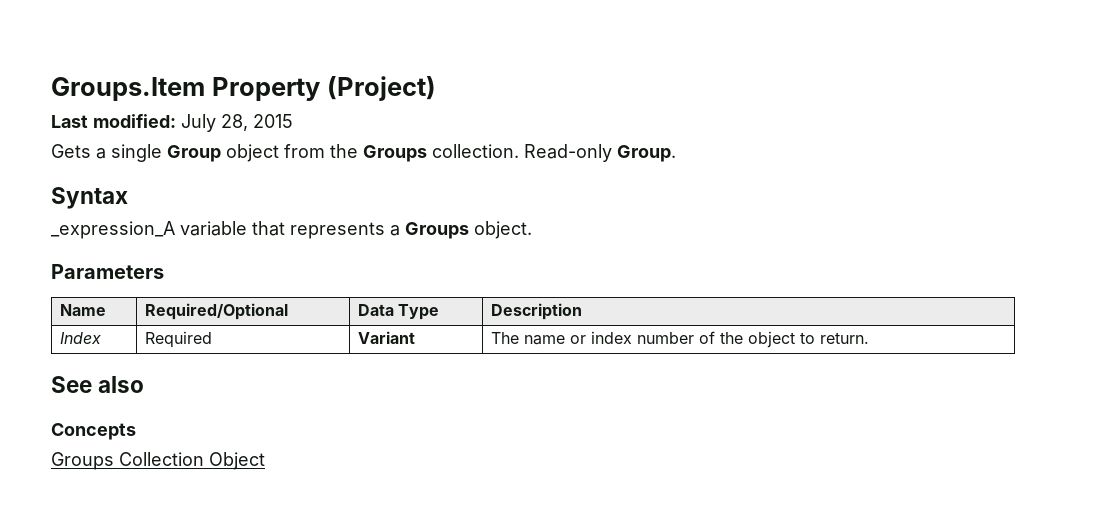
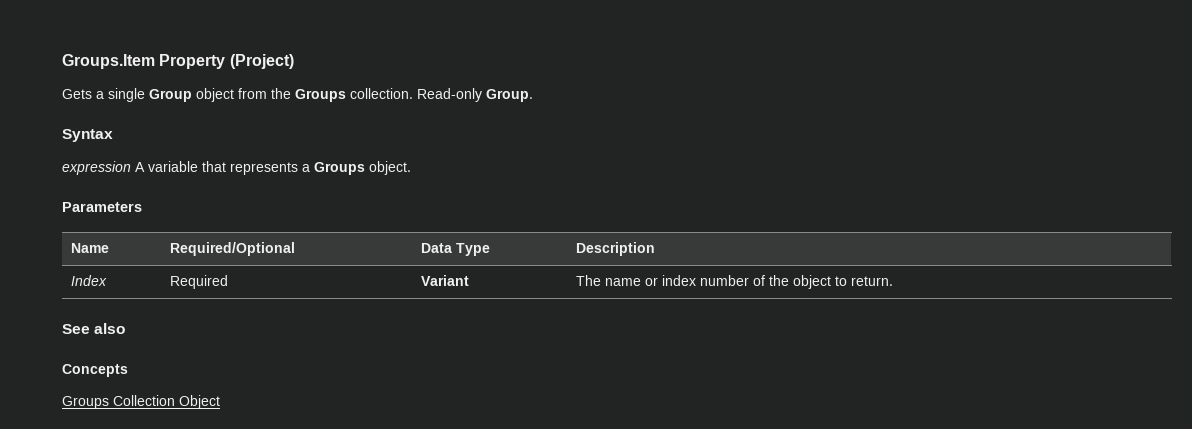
- Last modified: July 28, 2015
- _expression_A variable that represents a Groups object.
+ expression A variable that represents a Groups object.

